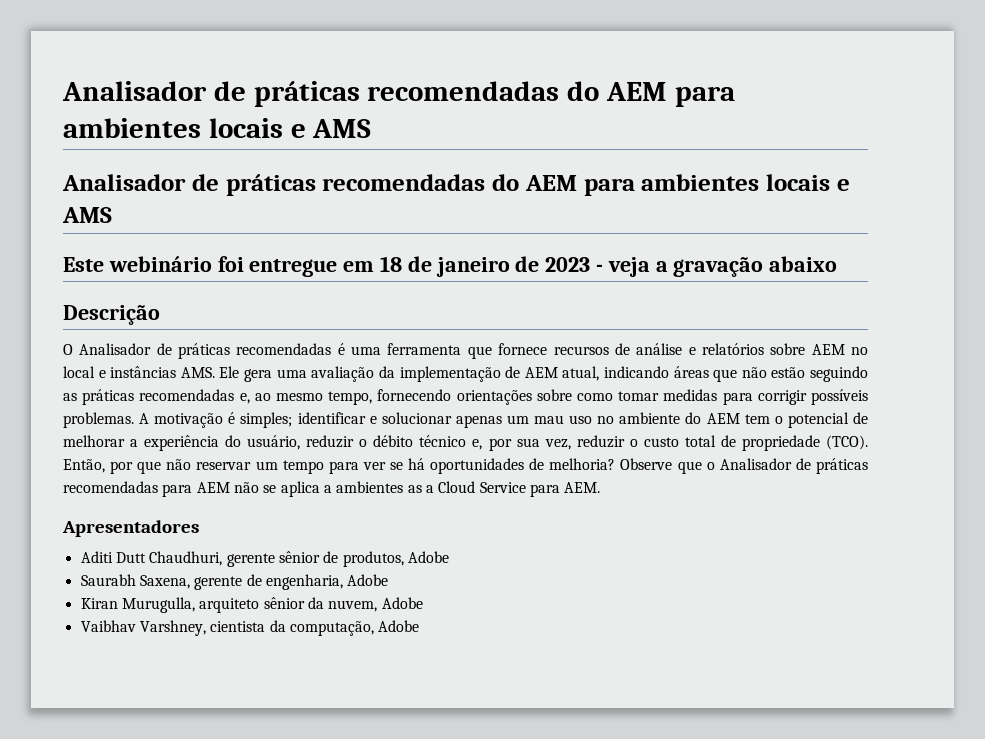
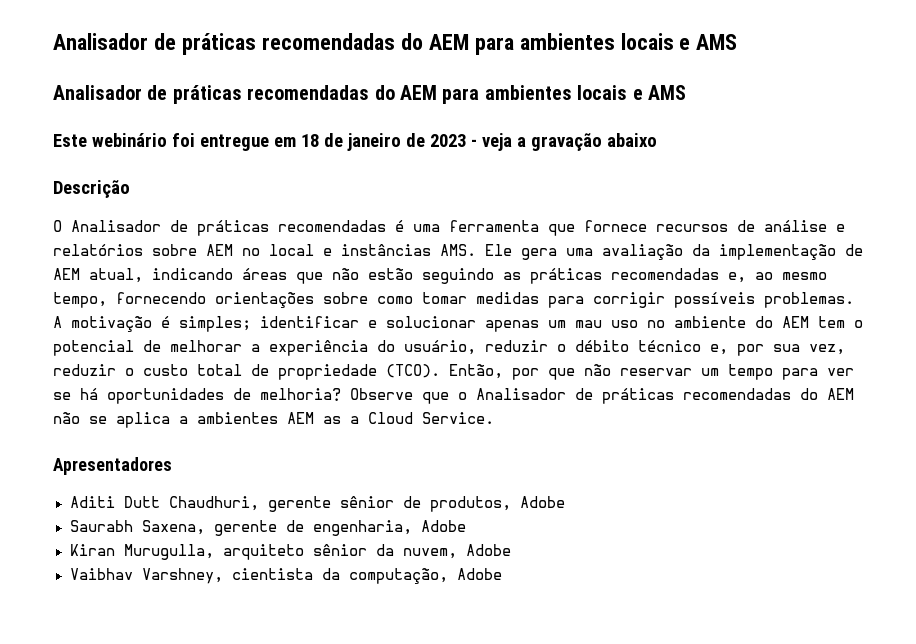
- Observe que o Analisador de práticas recomendadas para AEM não se aplica a ambientes as a Cloud Service para AEM.
+ Observe que o Analisador de práticas recomendadas do AEM não se aplica a ambientes AEM as a Cloud Service.

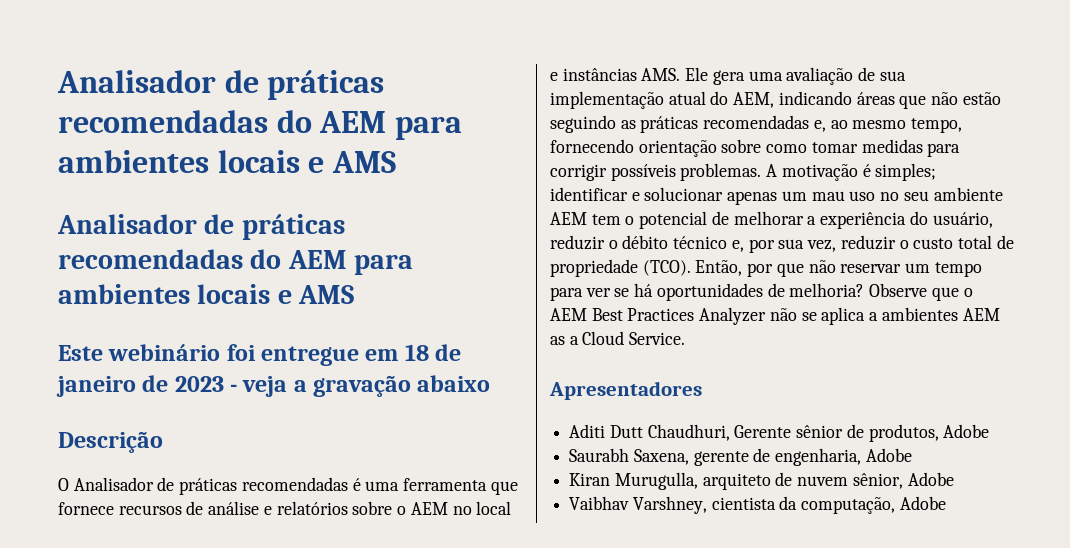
- O Analisador de práticas recomendadas é uma ferramenta que fornece recursos de análise e relatórios sobre AEM no local e instâncias AMS. Ele gera uma avaliação da implementação de AEM atual, indicando áreas que não estão seguindo as práticas recomendadas e, ao mesmo tempo, fornecendo orientações sobre como tomar medidas para corrigir possíveis problemas.
+ O Analisador de práticas recomendadas é uma ferramenta que fornece recursos de análise e relatórios sobre o AEM no local e instâncias AMS. Ele gera uma avaliação de sua implementação atual do AEM, indicando áreas que não estão seguindo as práticas recomendadas e, ao mesmo tempo, fornecendo orientação sobre como tomar medidas para corrigir possíveis problemas.
- A motivação é simples; identificar e solucionar apenas um mau uso no ambiente do AEM tem o potencial de melhorar a experiência do usuário, reduzir o débito técnico e, por sua vez, reduzir o custo total de propriedade (TCO).
+ A motivação é simples; identificar e solucionar apenas um mau uso no seu ambiente AEM tem o potencial de melhorar a experiência do usuário, reduzir o débito técnico e, por sua vez, reduzir o custo total de propriedade (TCO).
- Observe que o Analisador de práticas recomendadas do AEM não se aplica a ambientes AEM as a Cloud Service.
+ Observe que o AEM Best Practices Analyzer não se aplica a ambientes AEM as a Cloud Service.
- Aditi Dutt Chaudhuri, gerente sênior de produtos, Adobe
+ Aditi Dutt Chaudhuri, Gerente sênior de produtos, Adobe
- Kiran Murugulla, arquiteto sênior da nuvem, Adobe
+ Kiran Murugulla, arquiteto de nuvem sênior, Adobe

